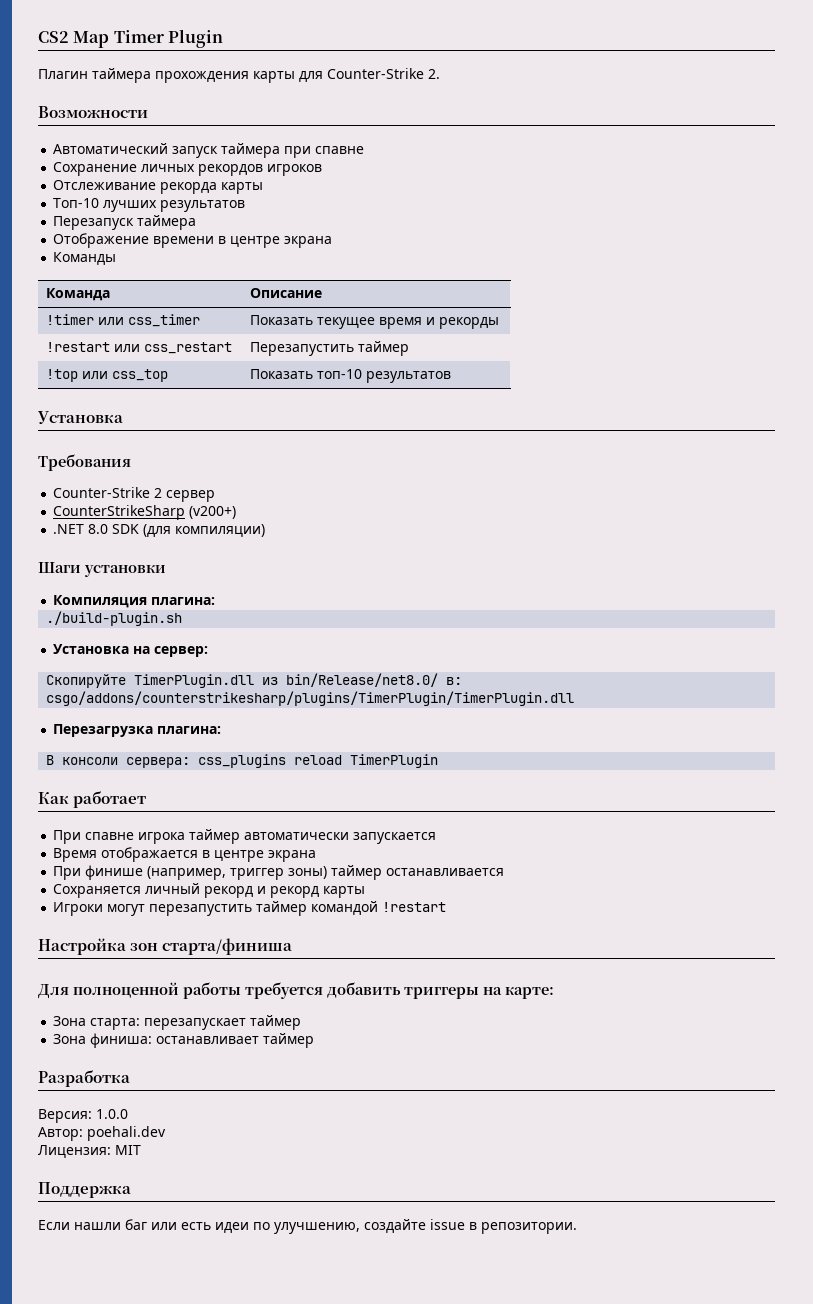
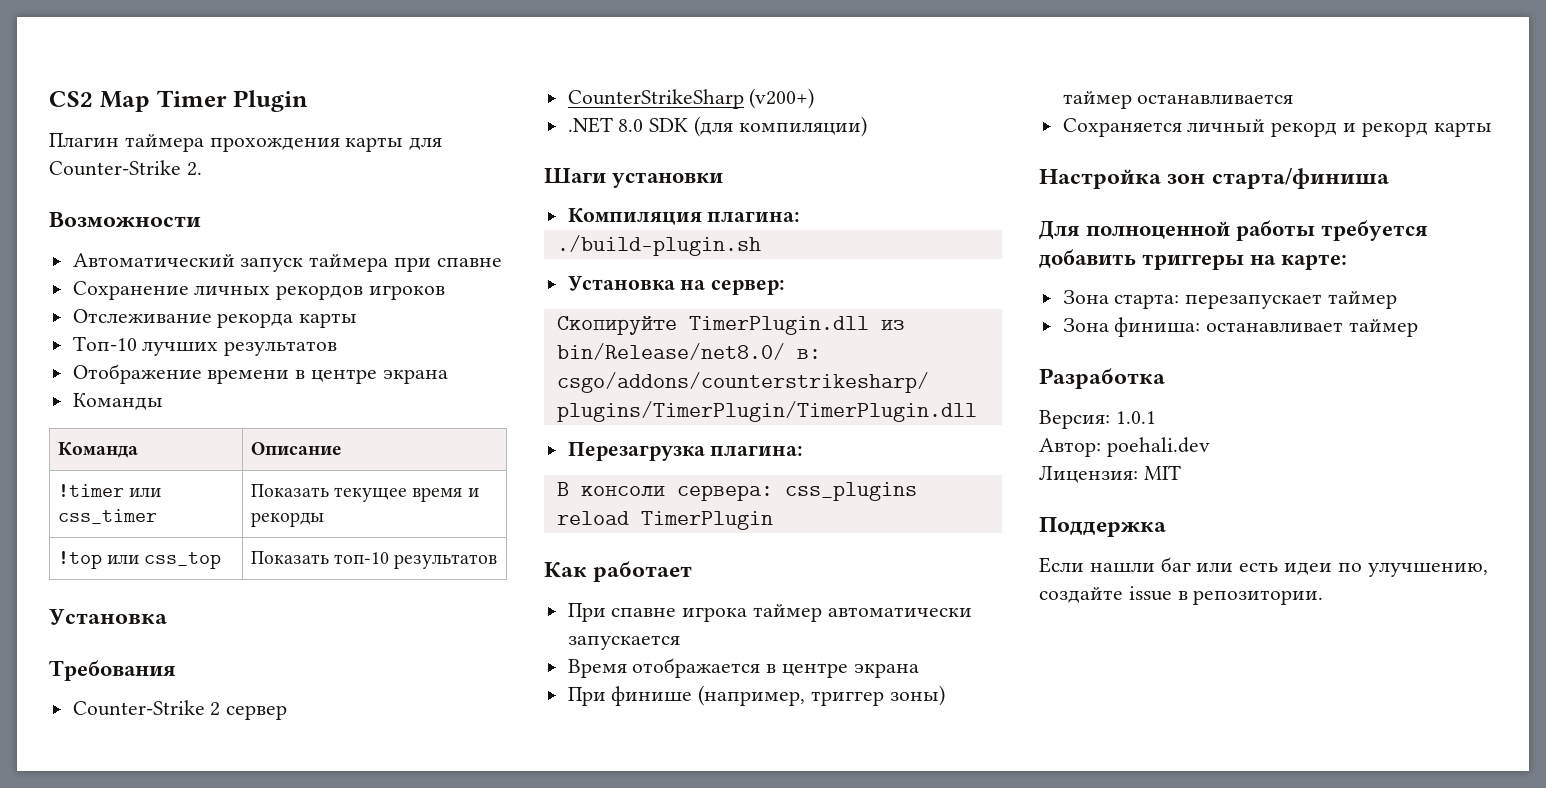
- Перезапуск таймера
- !restart или css_restart | Перезапустить таймер
- Игроки могут перезапустить таймер командой !restart
- Версия: 1.0.0
+ Версия: 1.0.1

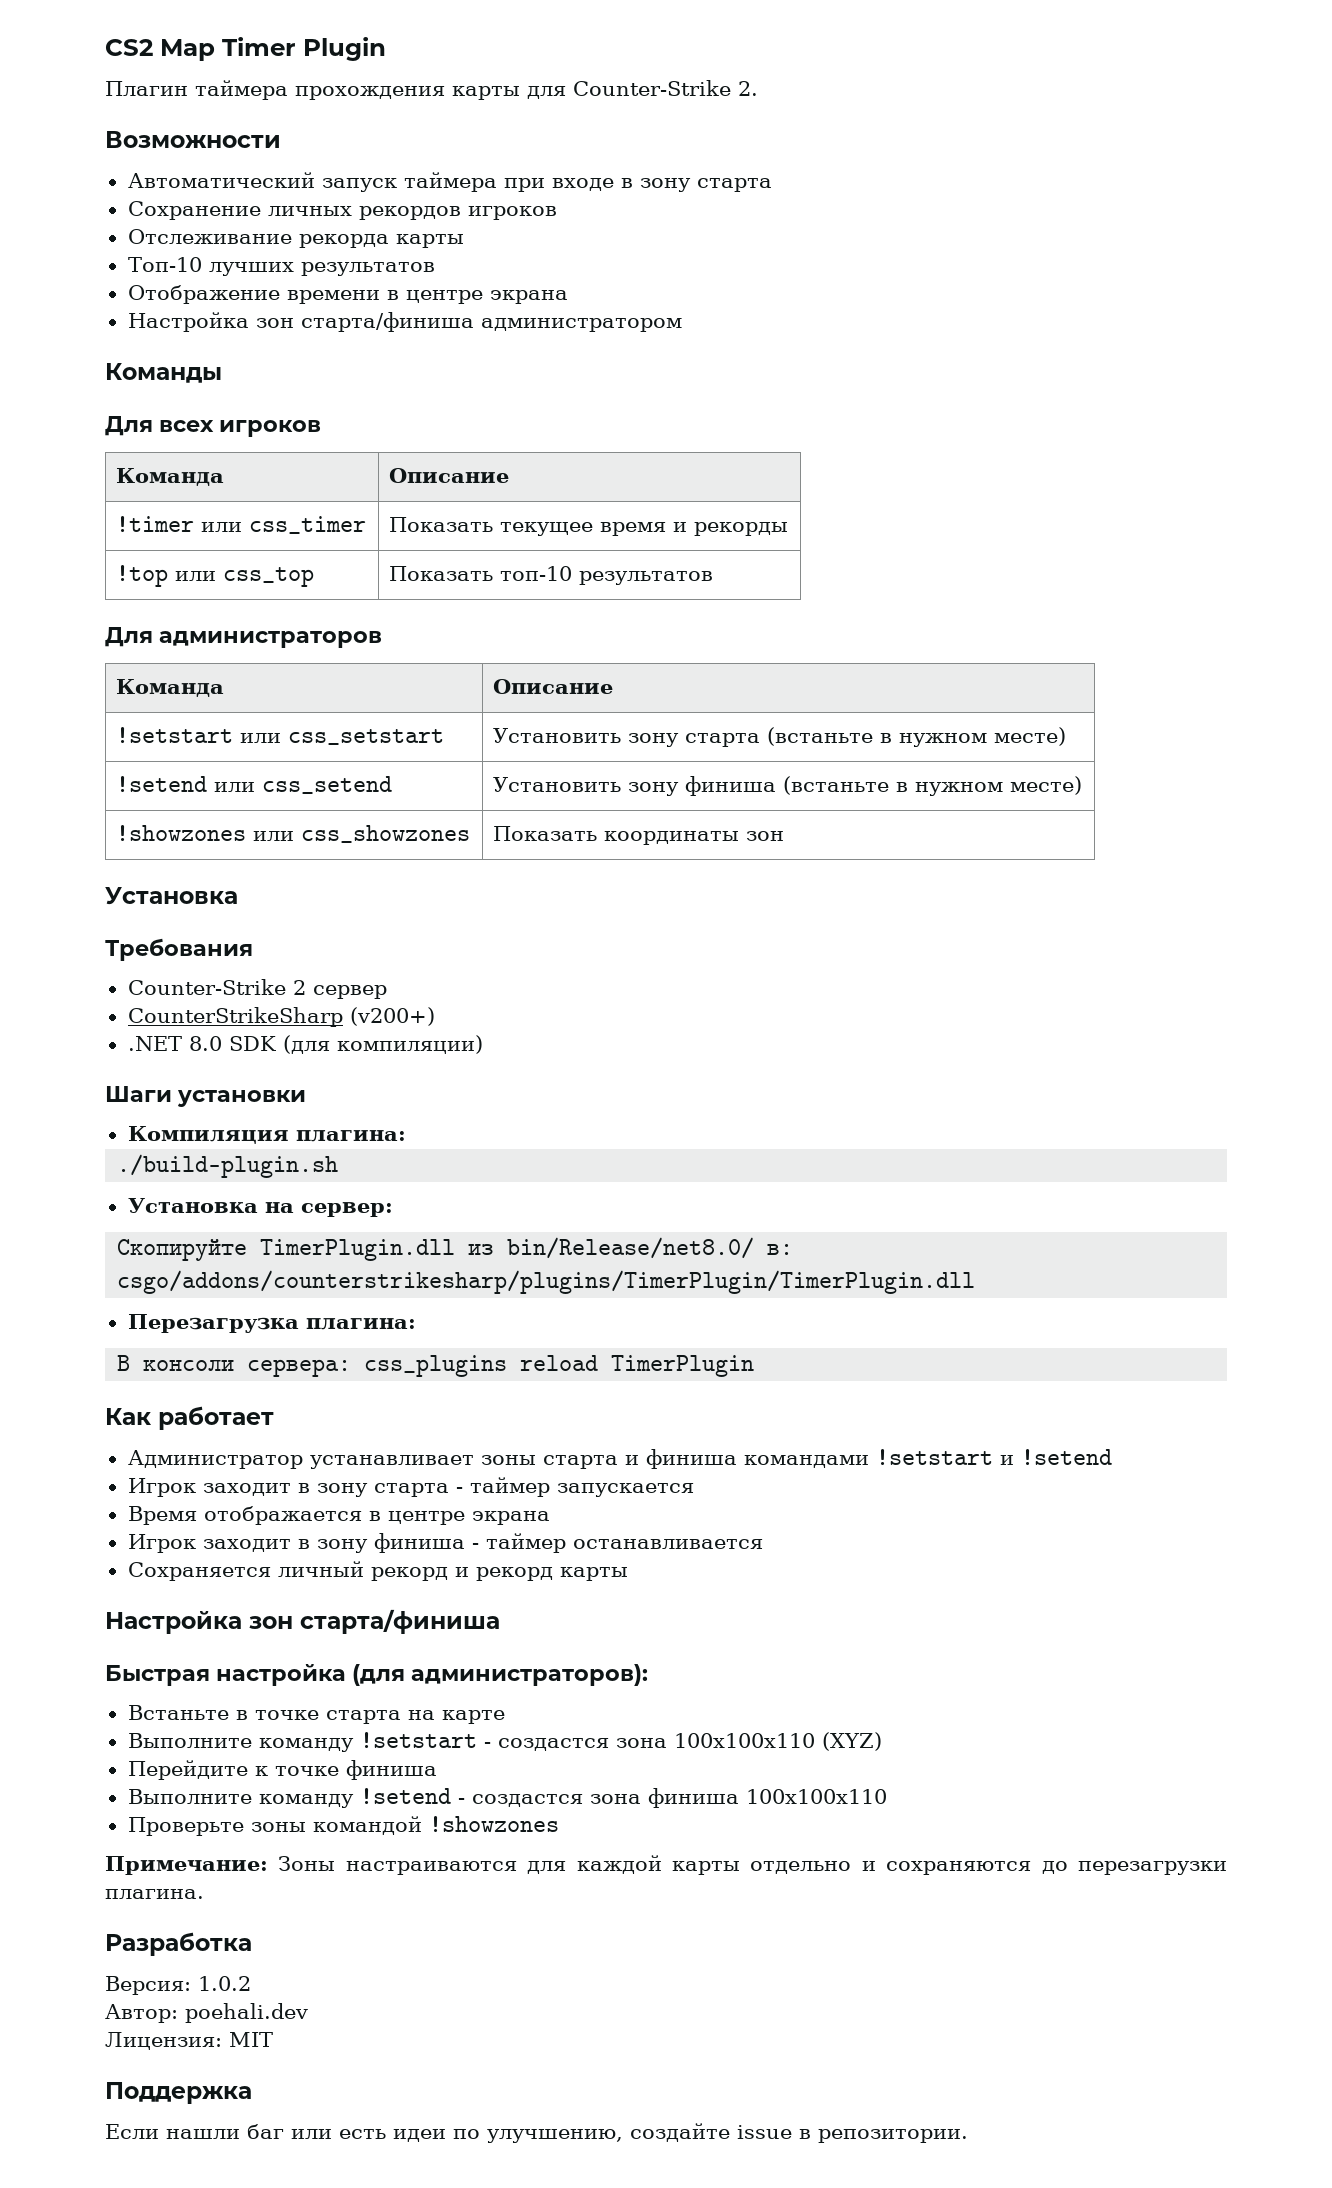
- Автоматический запуск таймера при спавне
+ Автоматический запуск таймера при входе в зону старта
+ Настройка зон старта/финиша администратором
  Команды
+ Для всех игроков
+ Для администраторов
+ Команда | Описание
+ !setstart или css_setstart | Установить зону старта (встаньте в нужном месте)
+ !setend или css_setend | Установить зону финиша (встаньте в нужном месте)
+ !showzones или css_showzones | Показать координаты зон
- При спавне игрока таймер автоматически запускается
+ Администратор устанавливает зоны старта и финиша командами !setstart и !setend
+ Игрок заходит в зону старта - таймер запускается
- При финише (например, триггер зоны) таймер останавливается
+ Игрок заходит в зону финиша - таймер останавливается
- Для полноценной работы требуется добавить триггеры на карте:
- Зона старта: перезапускает таймер
- Зона финиша: останавливает таймер
+ Быстрая настройка (для администраторов):
+ Встаньте в точке старта на карте
+ Выполните команду !setstart - создастся зона 100x100x110 (XYZ)
+ Перейдите к точке финиша
+ Выполните команду !setend - создастся зона финиша 100x100x110
+ Проверьте зоны командой !showzones
+ Примечание: Зоны настраиваются для каждой карты отдельно и сохраняются до перезагрузки плагина.
- Версия: 1.0.1
+ Версия: 1.0.2

